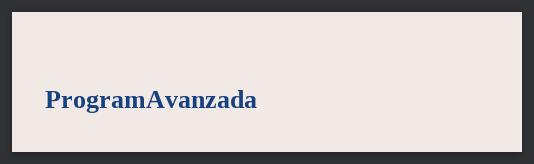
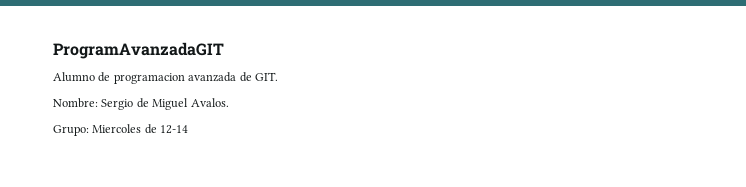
- ProgramAvanzada
+ ProgramAvanzadaGIT
+ Alumno de programacion avanzada de GIT.
+ Nombre: Sergio de Miguel Avalos.
+ Grupo: Miercoles de 12-14

